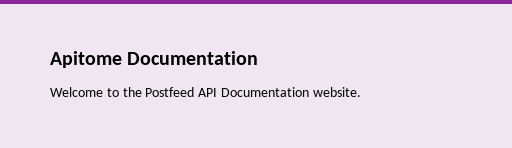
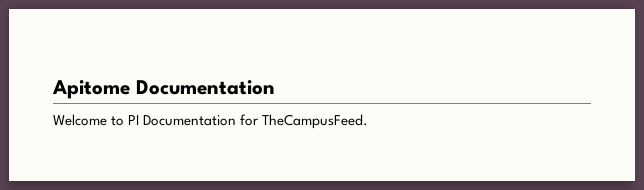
- Welcome to the Postfeed API Documentation website.
+ Welcome to PI Documentation for TheCampusFeed.

